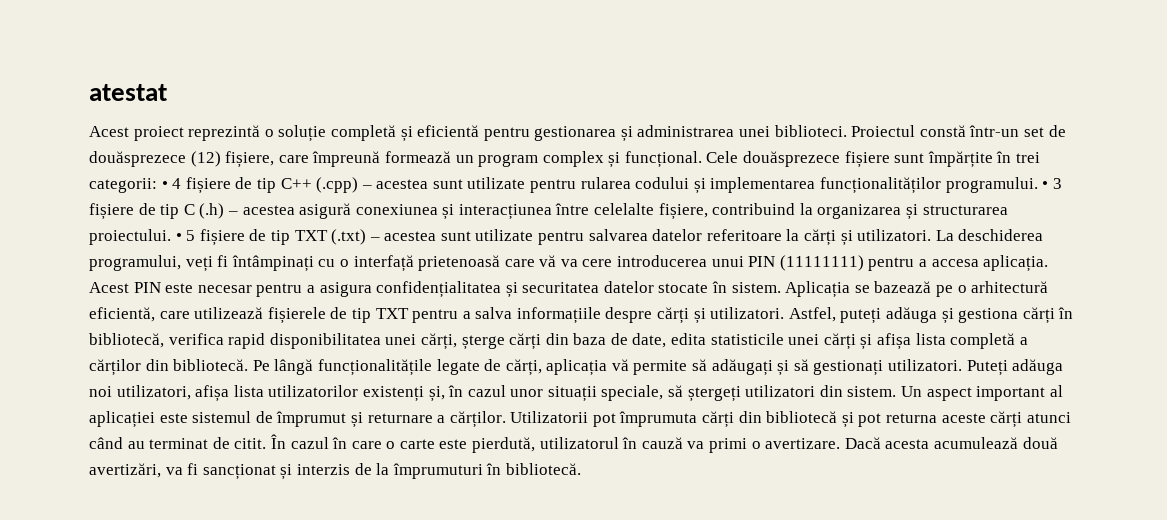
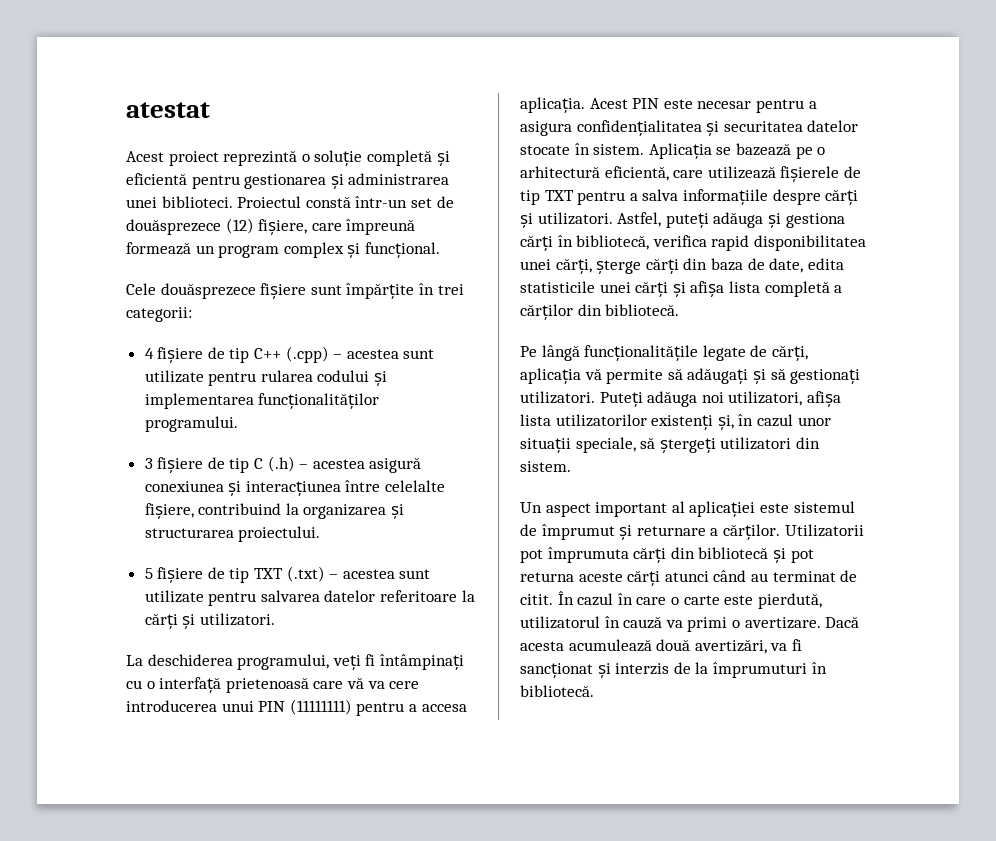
- Proiectul constă într-un set de douăsprezece (12) fișiere, care împreună formează un program complex și funcțional. Cele douăsprezece fișiere sunt împărțite în trei categorii: • 4 fișiere de tip C++ (.cpp) – acestea sunt utilizate pentru rularea codului și implementarea funcționalităților programului. • 3 fișiere de tip C (.h) – acestea asigură conexiunea și interacțiunea între celelalte fișiere, contribuind la organizarea și structurarea proiectului. • 5 fișiere de tip TXT (.txt) – acestea sunt utilizate pentru salvarea datelor referitoare la cărți și utilizatori. La deschiderea programului, veți fi întâmpinați cu o interfață prietenoasă care vă va cere introducerea unui PIN (11111111) pentru a accesa aplicația.
+ Proiectul constă într-un set de douăsprezece (12) fișiere, care împreună formează un program complex și funcțional.
+ Cele douăsprezece fișiere sunt împărțite în trei categorii:
+ 4 fișiere de tip C++ (.cpp) – acestea sunt utilizate pentru rularea codului și implementarea funcționalităților programului.
+ 3 fișiere de tip C (.h) – acestea asigură conexiunea și interacțiunea între celelalte fișiere, contribuind la organizarea și structurarea proiectului.
+ 5 fișiere de tip TXT (.txt) – acestea sunt utilizate pentru salvarea datelor referitoare la cărți și utilizatori.
+ La deschiderea programului, veți fi întâmpinați cu o interfață prietenoasă care vă va cere introducerea unui PIN (11111111) pentru a accesa aplicația.
- Astfel, puteți adăuga și gestiona cărți în bibliotecă, verifica rapid disponibilitatea unei cărți, șterge cărți din baza de date, edita statisticile unei cărți și afișa lista completă a cărților din bibliotecă. Pe lângă funcționalitățile legate de cărți, aplicația vă permite să adăugați și să gestionați utilizatori.
+ Astfel, puteți adăuga și gestiona cărți în bibliotecă, verifica rapid disponibilitatea unei cărți, șterge cărți din baza de date, edita statisticile unei cărți și afișa lista completă a cărților din bibliotecă.
+ Pe lângă funcționalitățile legate de cărți, aplicația vă permite să adăugați și să gestionați utilizatori.
- Puteți adăuga noi utilizatori, afișa lista utilizatorilor existenți și, în cazul unor situații speciale, să ștergeți utilizatori din sistem. Un aspect important al aplicației este sistemul de împrumut și returnare a cărților.
+ Puteți adăuga noi utilizatori, afișa lista utilizatorilor existenți și, în cazul unor situații speciale, să ștergeți utilizatori din sistem.
+ Un aspect important al aplicației este sistemul de împrumut și returnare a cărților.

